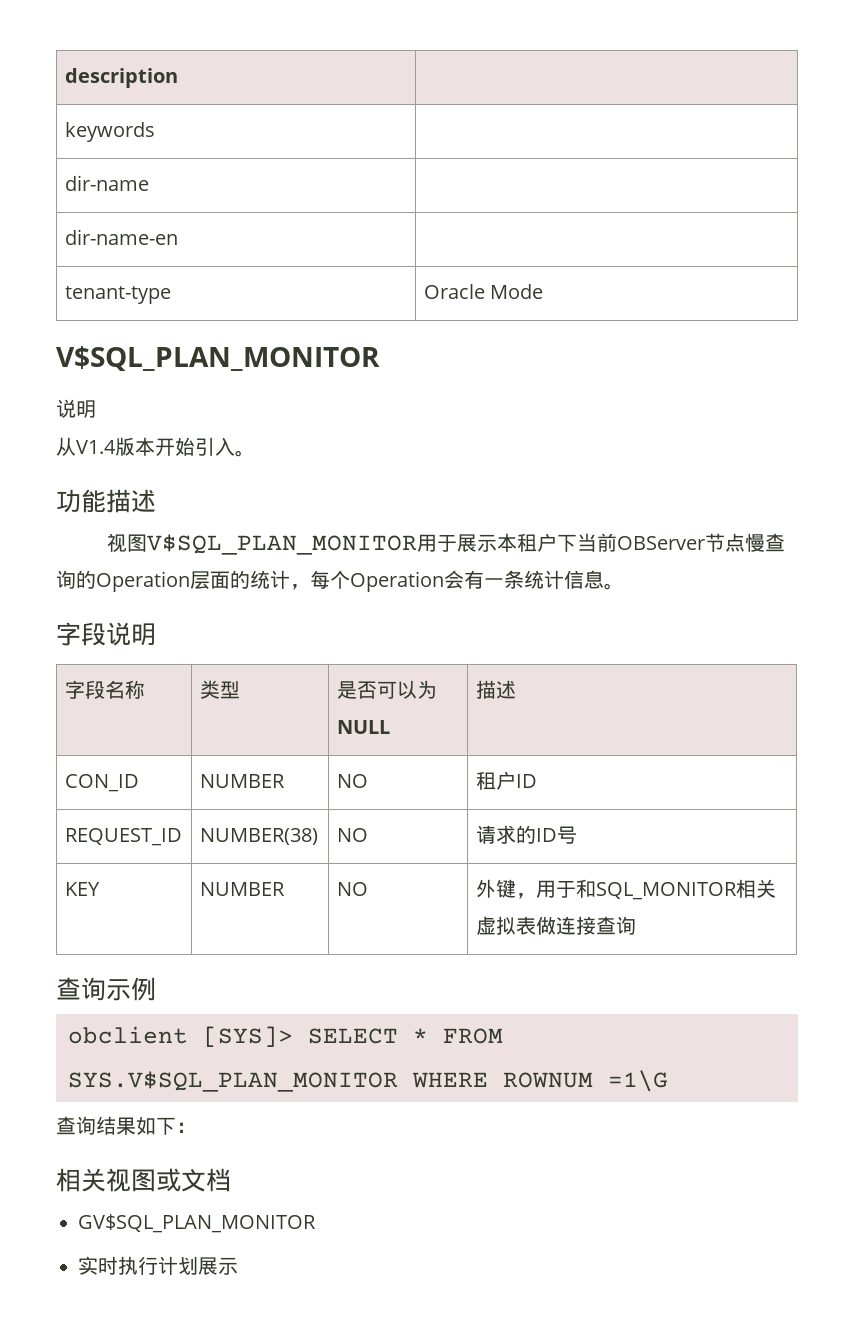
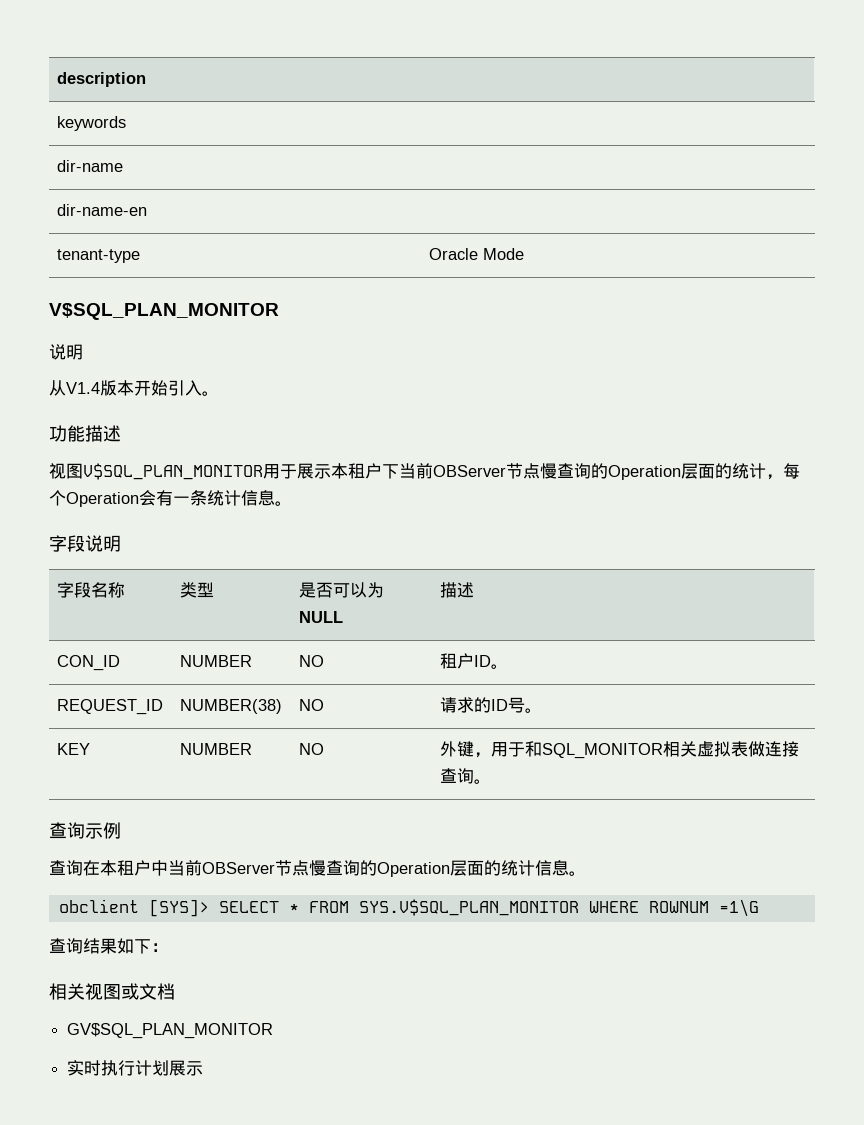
- CON_ID | NUMBER | NO | 租户ID
+ CON_ID | NUMBER | NO | 租户ID。
- REQUEST_ID | NUMBER(38) | NO | 请求的ID号
+ REQUEST_ID | NUMBER(38) | NO | 请求的ID号。
- KEY | NUMBER | NO | 外键，用于和SQL_MONITOR相关虚拟表做连接查询
+ KEY | NUMBER | NO | 外键，用于和SQL_MONITOR相关虚拟表做连接查询。
+ 查询在本租户中当前OBServer节点慢查询的Operation层面的统计信息。

